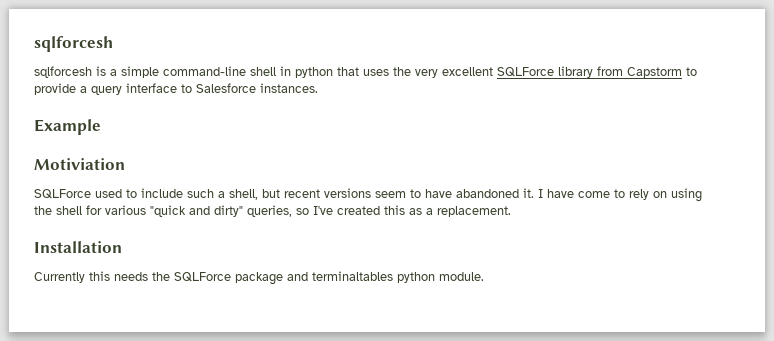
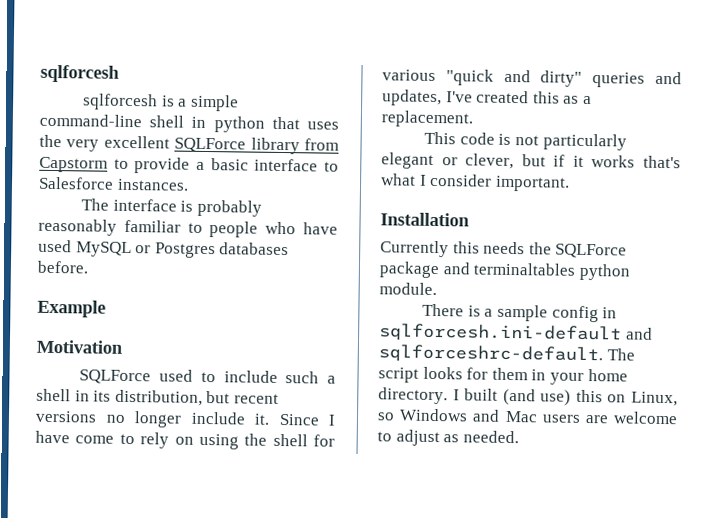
- sqlforcesh is a simple command-line shell in python that uses the very excellent SQLForce library from Capstorm to provide a query interface to Salesforce instances.
+ sqlforcesh is a simple command-line shell in python that uses the very excellent SQLForce library from Capstorm to provide a basic interface to Salesforce instances.
+ The interface is probably reasonably familiar to people who have used MySQL or Postgres databases before.
- Motiviation
+ Motivation
- SQLForce used to include such a shell, but recent versions seem to have abandoned it. I have come to rely on using the shell for various "quick and dirty" queries, so I've created this as a replacement.
+ SQLForce used to include such a shell in its distribution, but recent versions no longer include it. Since I have come to rely on using the shell for various "quick and dirty" queries and updates, I've created this as a replacement.
+ This code is not particularly elegant or clever, but if it works that's what I consider important.
+ There is a sample config in sqlforcesh.ini-default and sqlforceshrc-default. The script looks for them in your home directory. I built (and use) this on Linux, so Windows and Mac users are welcome to adjust as needed.

